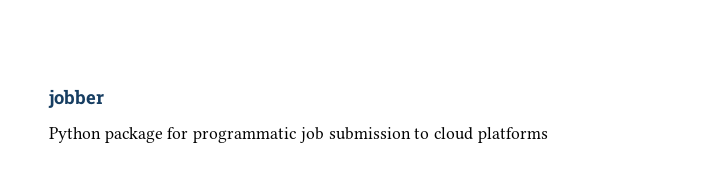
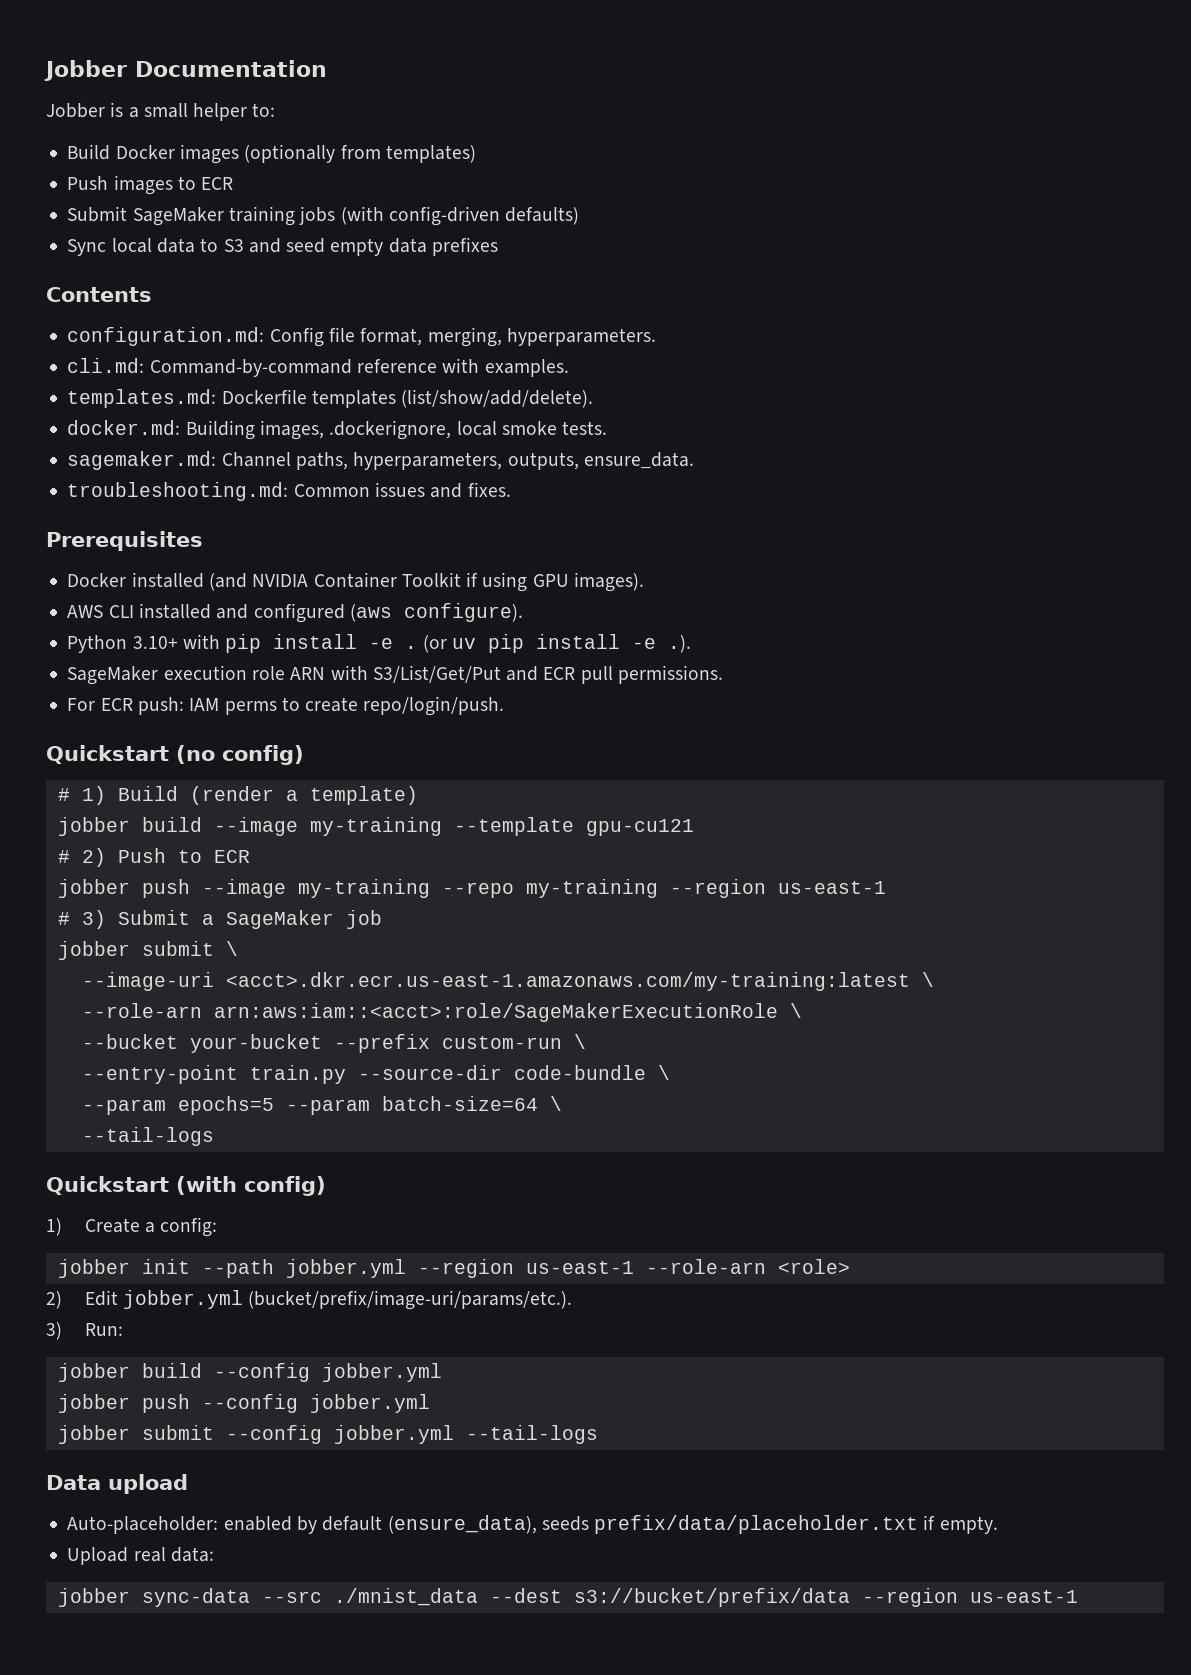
- jobber
- Python package for programmatic job submission to cloud platforms
+ Jobber Documentation
+ Jobber is a small helper to:
+ Build Docker images (optionally from templates)
+ Push images to ECR
+ Submit SageMaker training jobs (with config-driven defaults)
+ Sync local data to S3 and seed empty data prefixes
+ Contents
+ configuration.md: Config file format, merging, hyperparameters.
+ cli.md: Command-by-command reference with examples.
+ templates.md: Dockerfile templates (list/show/add/delete).
+ docker.md: Building images, .dockerignore, local smoke tests.
+ sagemaker.md: Channel paths, hyperparameters, outputs, ensure_data.
+ troubleshooting.md: Common issues and fixes.
+ Prerequisites
+ Docker installed (and NVIDIA Container Toolkit if using GPU images).
+ AWS CLI installed and configured (aws configure).
+ Python 3.10+ with pip install -e . (or uv pip install -e .).
+ SageMaker execution role ARN with S3/List/Get/Put and ECR pull permissions.
+ For ECR push: IAM perms to create repo/login/push.
+ Quickstart (no config)
+ # 1) Build (render a template)
+ jobber build --image my-training --template gpu-cu121
+ # 2) Push to ECR
+ jobber push --image my-training --repo my-training --region us-east-1
+ # 3) Submit a SageMaker job
+ jobber submit \
+ --image-uri <acct>.dkr.ecr.us-east-1.amazonaws.com/my-training:latest \
+ --role-arn arn:aws:iam::<acct>:role/SageMakerExecutionRole \
+ --bucket your-bucket --prefix custom-run \
+ --entry-point train.py --source-dir code-bundle \
+ --param epochs=5 --param batch-size=64 \
+ --tail-logs
+ Quickstart (with config)
+ 1) Create a config:
+ jobber init --path jobber.yml --region us-east-1 --role-arn <role>
+ 2) Edit jobber.yml (bucket/prefix/image-uri/params/etc.).
+ 3) Run:
+ jobber build --config jobber.yml
+ jobber push --config jobber.yml
+ jobber submit --config jobber.yml --tail-logs
+ Data upload
+ Auto-placeholder: enabled by default (ensure_data), seeds prefix/data/placeholder.txt if empty.
+ Upload real data:
+ jobber sync-data --src ./mnist_data --dest s3://bucket/prefix/data --region us-east-1

